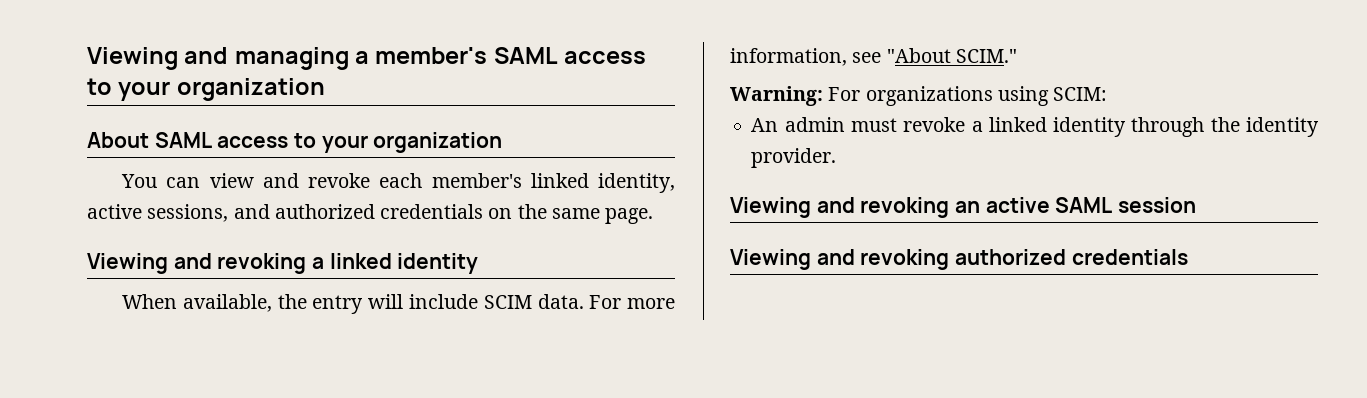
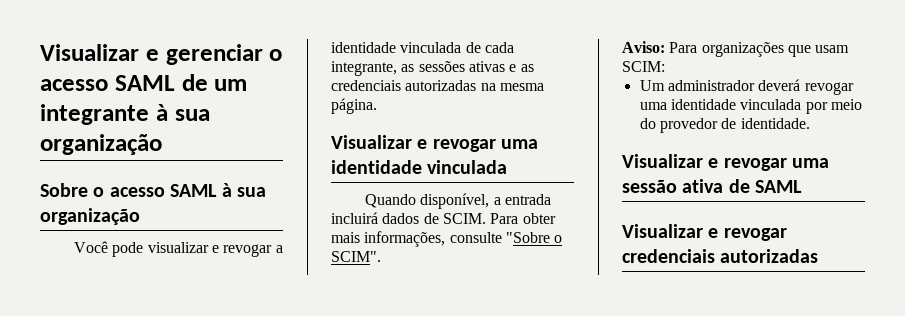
- Viewing and managing a member's SAML access to your organization
- About SAML access to your organization
- You can view and revoke each member's linked identity, active sessions, and authorized credentials on the same page.
- Viewing and revoking a linked identity
- When available, the entry will include SCIM data. For more information, see "About SCIM."
- Warning: For organizations using SCIM:
- An admin must revoke a linked identity through the identity provider.
- Viewing and revoking an active SAML session
- Viewing and revoking authorized credentials
+ Visualizar e gerenciar o acesso SAML de um integrante à sua organização
+ Sobre o acesso SAML à sua organização
+ Você pode visualizar e revogar a identidade vinculada de cada integrante, as sessões ativas e as credenciais autorizadas na mesma página.
+ Visualizar e revogar uma identidade vinculada
+ Quando disponível, a entrada incluirá dados de SCIM. Para obter mais informações, consulte "Sobre o SCIM".
+ Aviso: Para organizações que usam SCIM:
+ Um administrador deverá revogar uma identidade vinculada por meio do provedor de identidade.
+ Visualizar e revogar uma sessão ativa de SAML
+ Visualizar e revogar credenciais autorizadas

